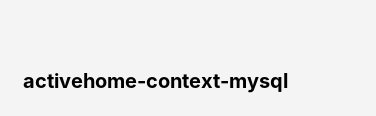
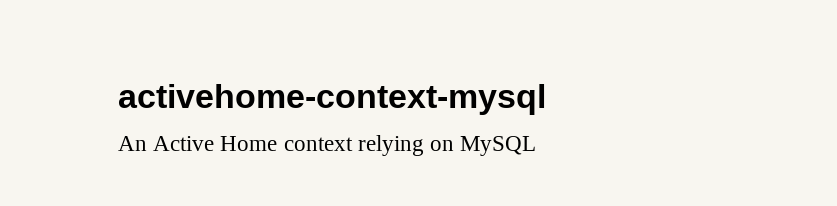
+ An Active Home context relying on MySQL

